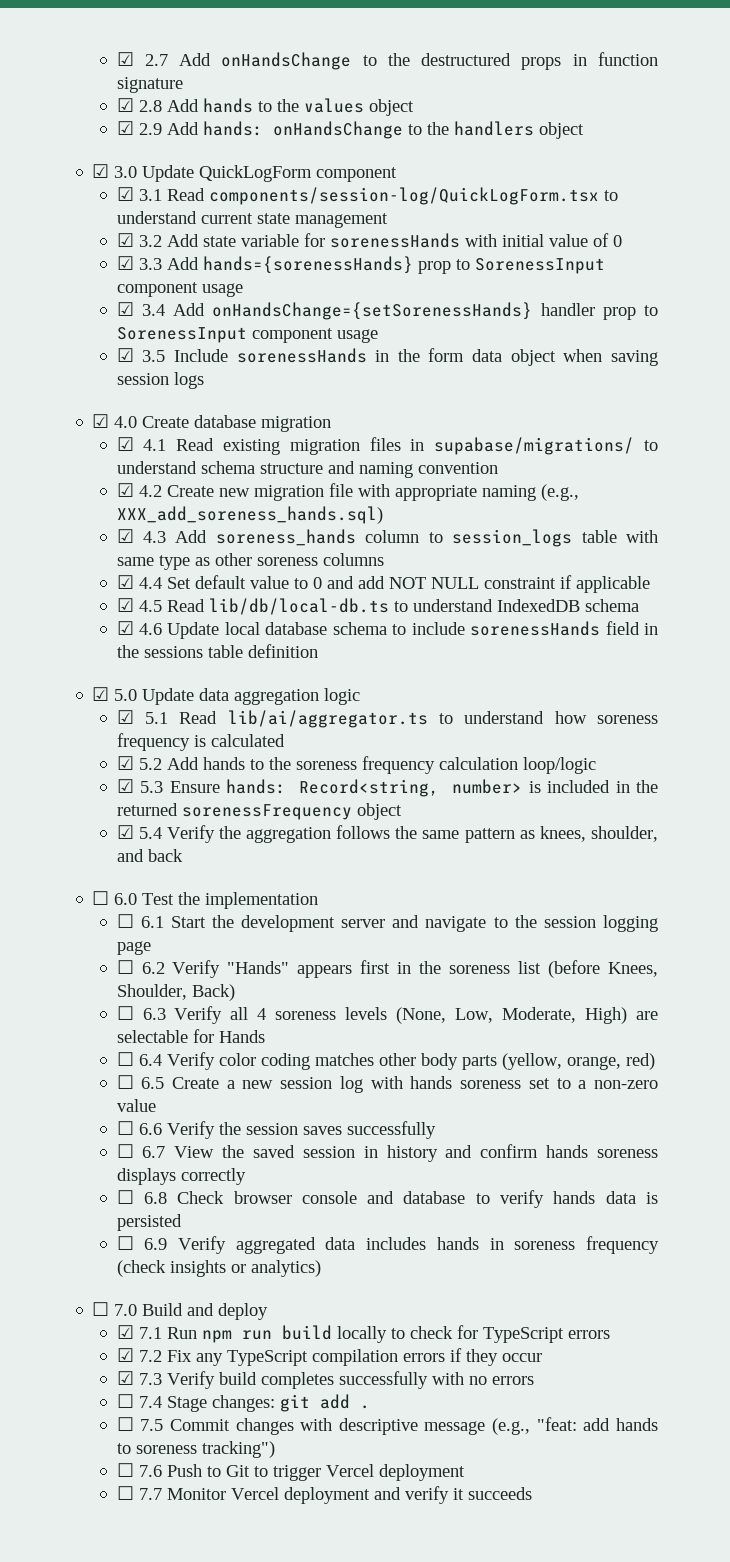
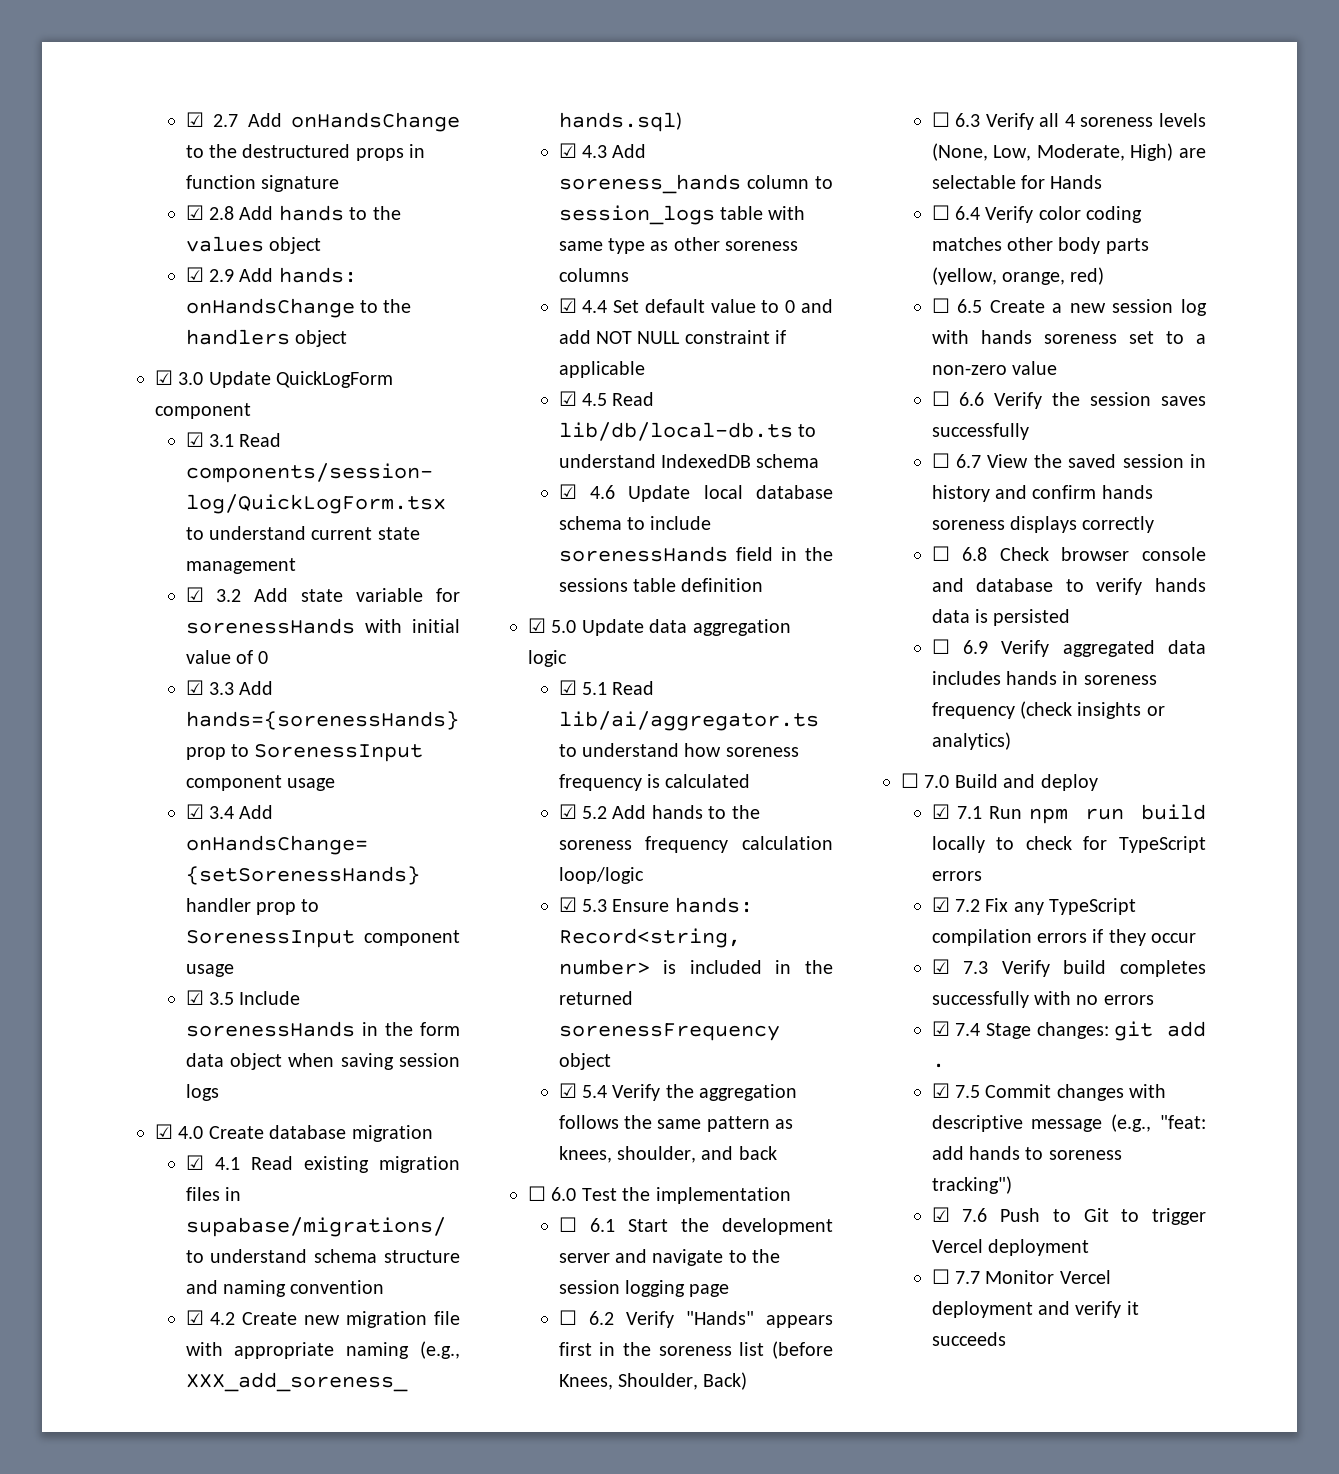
- ☐ 7.4 Stage changes: git add .
+ ☑ 7.4 Stage changes: git add .
- ☐ 7.5 Commit changes with descriptive message (e.g., "feat: add hands to soreness tracking")
+ ☑ 7.5 Commit changes with descriptive message (e.g., "feat: add hands to soreness tracking")
- ☐ 7.6 Push to Git to trigger Vercel deployment
+ ☑ 7.6 Push to Git to trigger Vercel deployment

